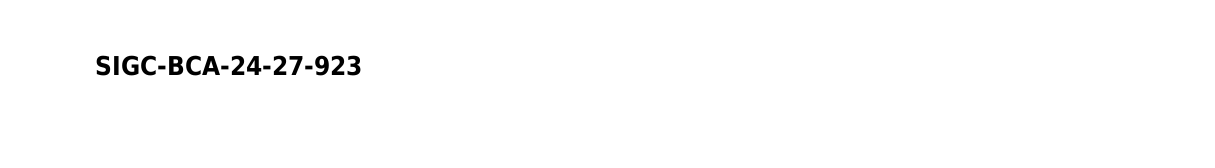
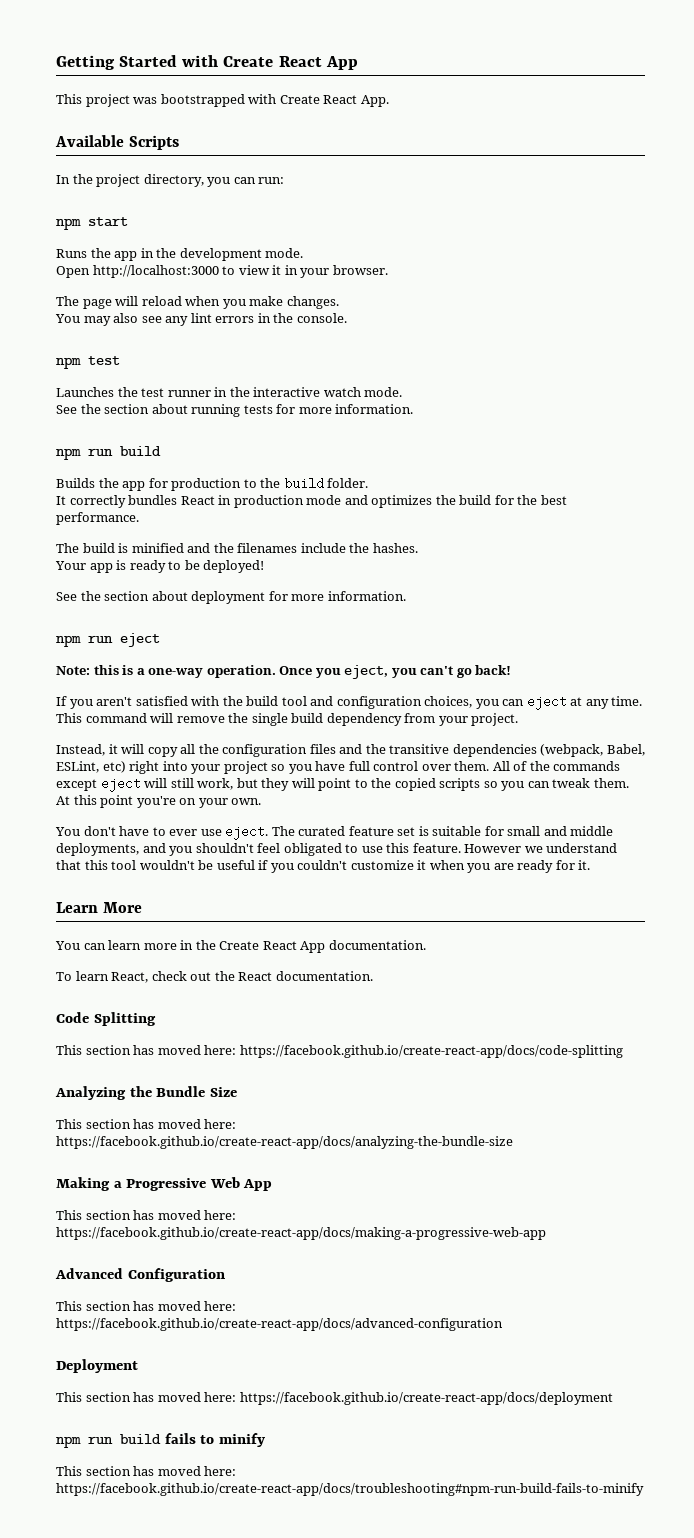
- SIGC-BCA-24-27-923
+ Getting Started with Create React App
+ This project was bootstrapped with Create React App.
+ Available Scripts
+ In the project directory, you can run:
+ npm start
+ Runs the app in the development mode.
+ Open http://localhost:3000 to view it in your browser.
+ The page will reload when you make changes.
+ You may also see any lint errors in the console.
+ npm test
+ Launches the test runner in the interactive watch mode.
+ See the section about running tests for more information.
+ npm run build
+ Builds the app for production to the build folder.
+ It correctly bundles React in production mode and optimizes the build for the best performance.
+ The build is minified and the filenames include the hashes.
+ Your app is ready to be deployed!
+ See the section about deployment for more information.
+ npm run eject
+ Note: this is a one-way operation. Once you eject, you can't go back!
+ If you aren't satisfied with the build tool and configuration choices, you can eject at any time. This command will remove the single build dependency from your project.
+ Instead, it will copy all the configuration files and the transitive dependencies (webpack, Babel, ESLint, etc) right into your project so you have full control over them. All of the commands except eject will still work, but they will point to the copied scripts so you can tweak them. At this point you're on your own.
+ You don't have to ever use eject. The curated feature set is suitable for small and middle deployments, and you shouldn't feel obligated to use this feature. However we understand that this tool wouldn't be useful if you couldn't customize it when you are ready for it.
+ Learn More
+ You can learn more in the Create React App documentation.
+ To learn React, check out the React documentation.
+ Code Splitting
+ This section has moved here: https://facebook.github.io/create-react-app/docs/code-splitting
+ Analyzing the Bundle Size
+ This section has moved here: https://facebook.github.io/create-react-app/docs/analyzing-the-bundle-size
+ Making a Progressive Web App
+ This section has moved here: https://facebook.github.io/create-react-app/docs/making-a-progressive-web-app
+ Advanced Configuration
+ This section has moved here: https://facebook.github.io/create-react-app/docs/advanced-configuration
+ Deployment
+ This section has moved here: https://facebook.github.io/create-react-app/docs/deployment
+ npm run build fails to minify
+ This section has moved here: https://facebook.github.io/create-react-app/docs/troubleshooting#npm-run-build-fails-to-minify

